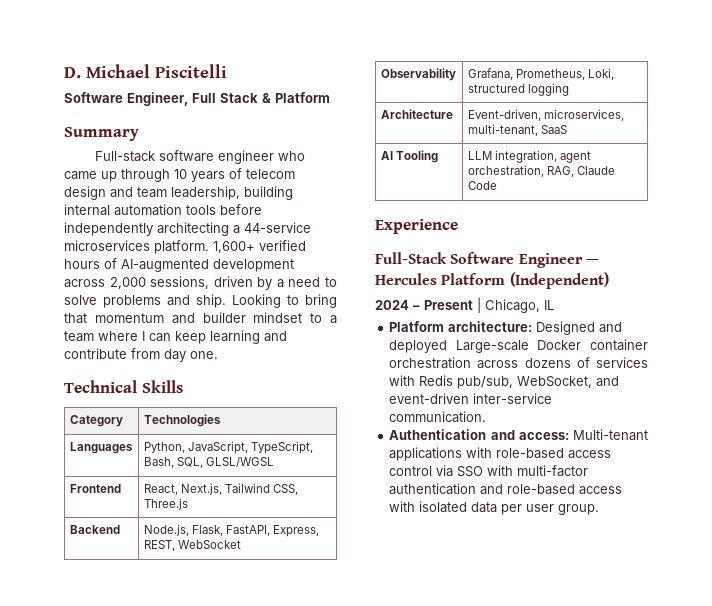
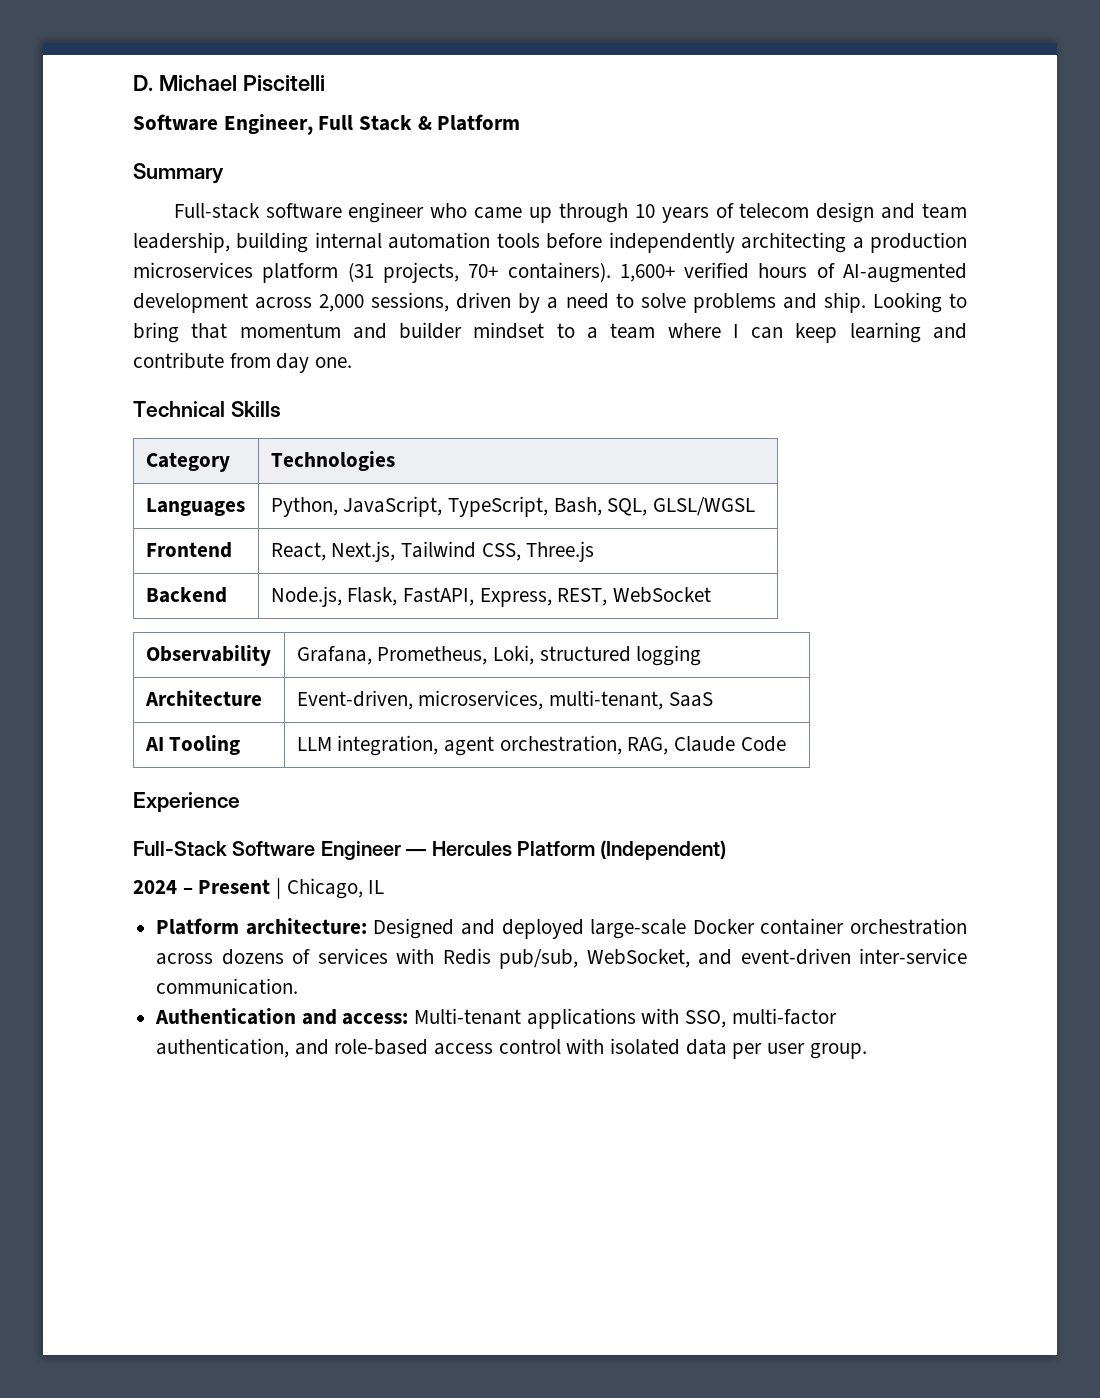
- Full-stack software engineer who came up through 10 years of telecom design and team leadership, building internal automation tools before independently architecting a 44-service microservices platform.
+ Full-stack software engineer who came up through 10 years of telecom design and team leadership, building internal automation tools before independently architecting a production microservices platform (31 projects, 70+ containers).
- Platform architecture: Designed and deployed Large-scale Docker container orchestration across dozens of services with Redis pub/sub, WebSocket, and event-driven inter-service communication.
+ Platform architecture: Designed and deployed large-scale Docker container orchestration across dozens of services with Redis pub/sub, WebSocket, and event-driven inter-service communication.
- Authentication and access: Multi-tenant applications with role-based access control via SSO with multi-factor authentication and role-based access with isolated data per user group.
+ Authentication and access: Multi-tenant applications with SSO, multi-factor authentication, and role-based access control with isolated data per user group.

